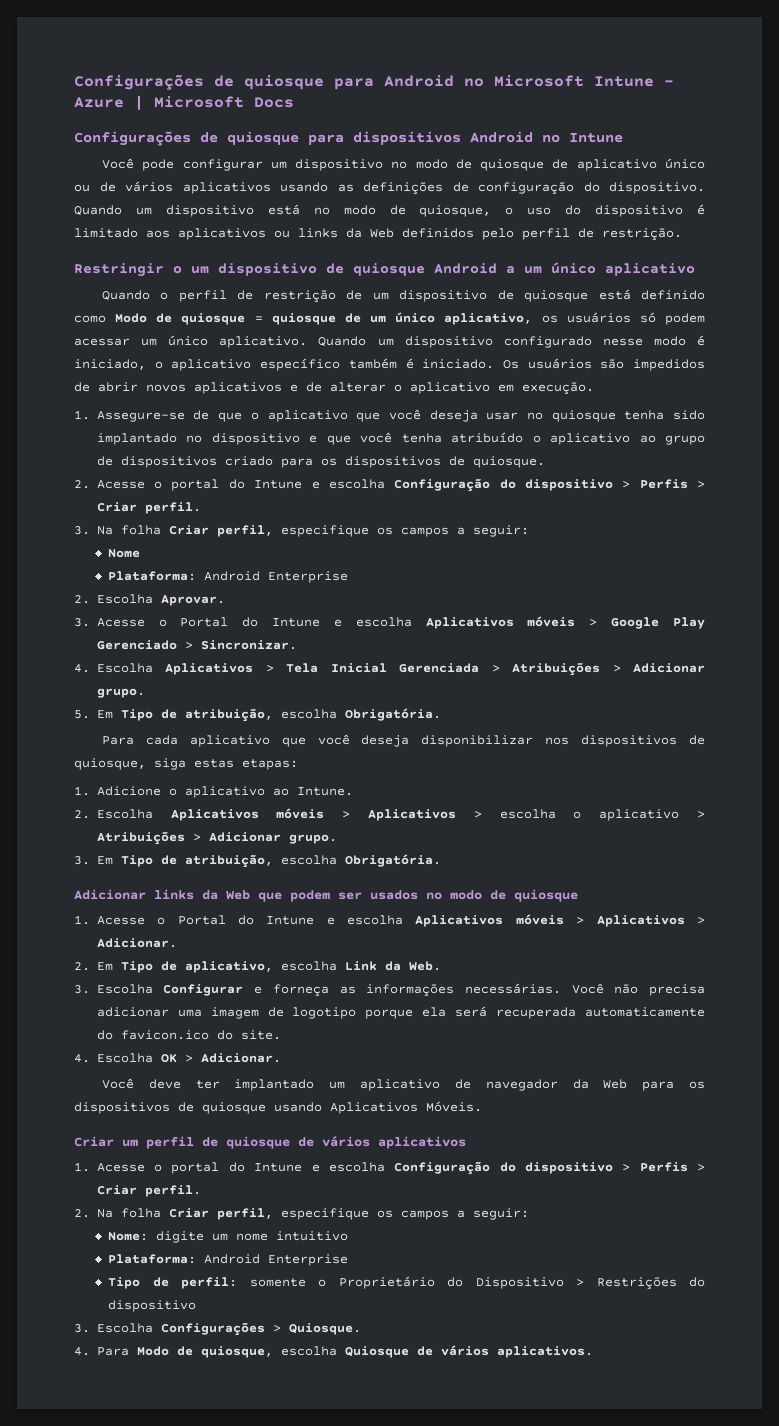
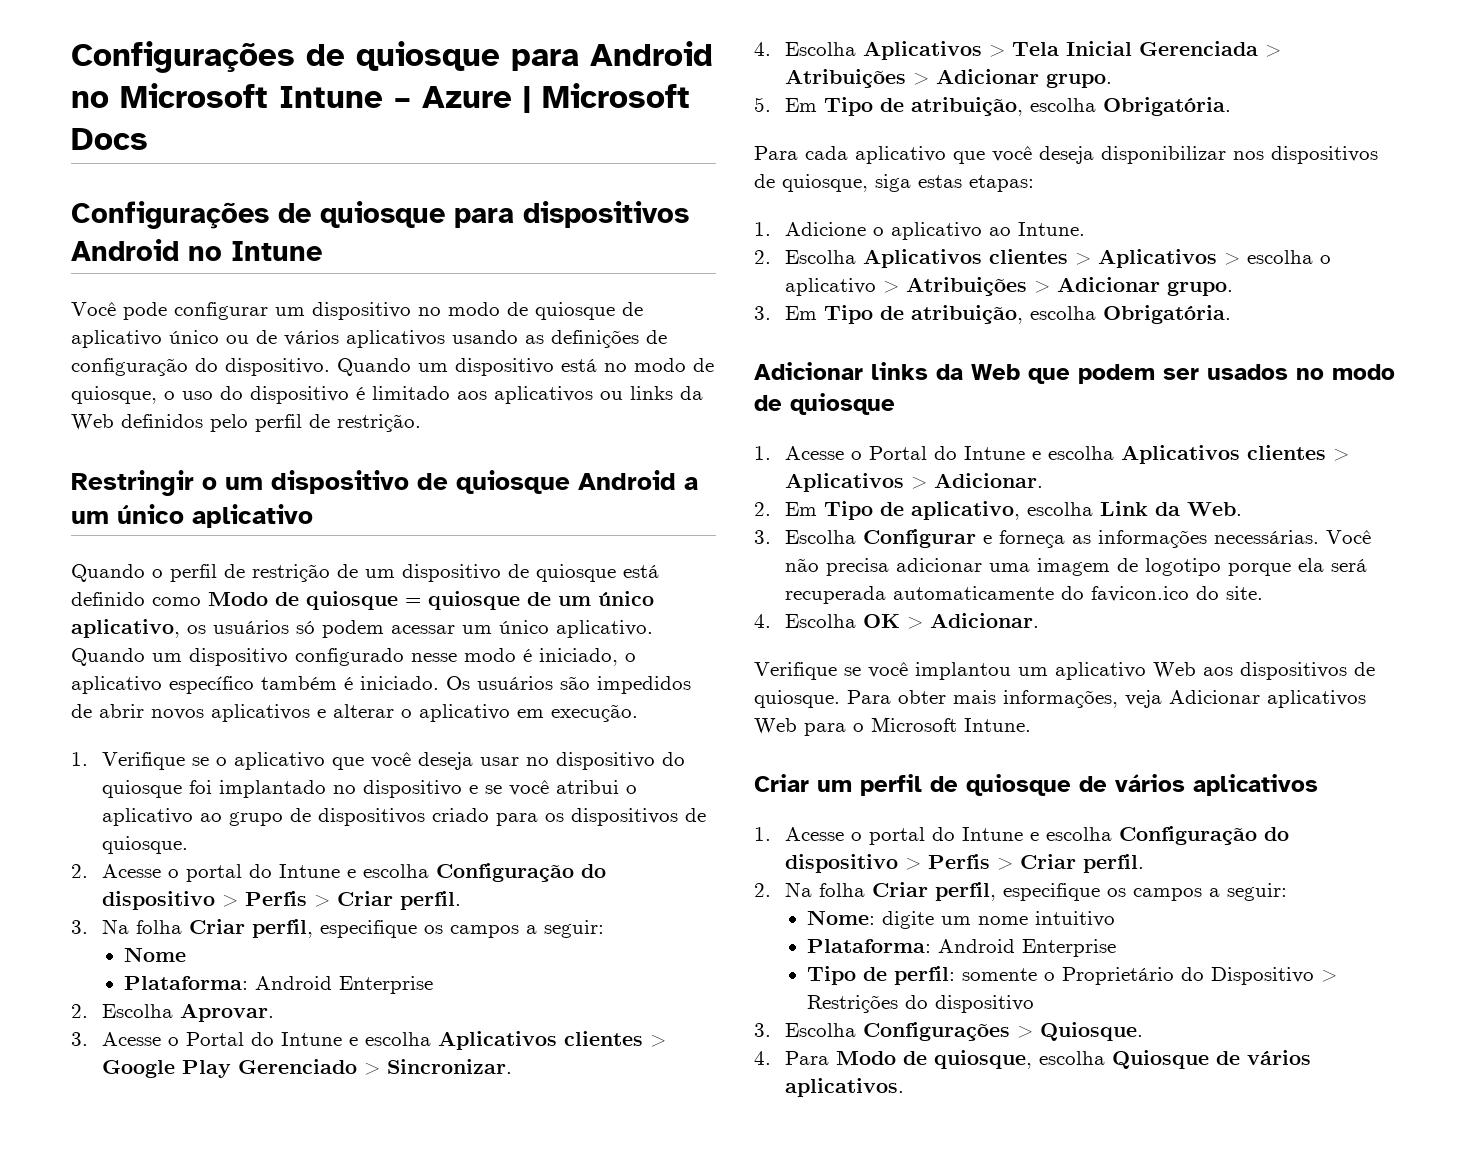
- Os usuários são impedidos de abrir novos aplicativos e de alterar o aplicativo em execução.
+ Os usuários são impedidos de abrir novos aplicativos e alterar o aplicativo em execução.
- 1. Assegure-se de que o aplicativo que você deseja usar no quiosque tenha sido implantado no dispositivo e que você tenha atribuído o aplicativo ao grupo de dispositivos criado para os dispositivos de quiosque.
+ 1. Verifique se o aplicativo que você deseja usar no dispositivo do quiosque foi implantado no dispositivo e se você atribui o aplicativo ao grupo de dispositivos criado para os dispositivos de quiosque.
- 3. Acesse o Portal do Intune e escolha Aplicativos móveis > Google Play Gerenciado > Sincronizar.
+ 3. Acesse o Portal do Intune e escolha Aplicativos clientes > Google Play Gerenciado > Sincronizar.
- 2. Escolha Aplicativos móveis > Aplicativos > escolha o aplicativo > Atribuições > Adicionar grupo.
+ 2. Escolha Aplicativos clientes > Aplicativos > escolha o aplicativo > Atribuições > Adicionar grupo.
- 1. Acesse o Portal do Intune e escolha Aplicativos móveis > Aplicativos > Adicionar.
+ 1. Acesse o Portal do Intune e escolha Aplicativos clientes > Aplicativos > Adicionar.
- Você deve ter implantado um aplicativo de navegador da Web para os dispositivos de quiosque usando Aplicativos Móveis.
+ Verifique se você implantou um aplicativo Web aos dispositivos de quiosque. Para obter mais informações, veja Adicionar aplicativos Web para o Microsoft Intune.

